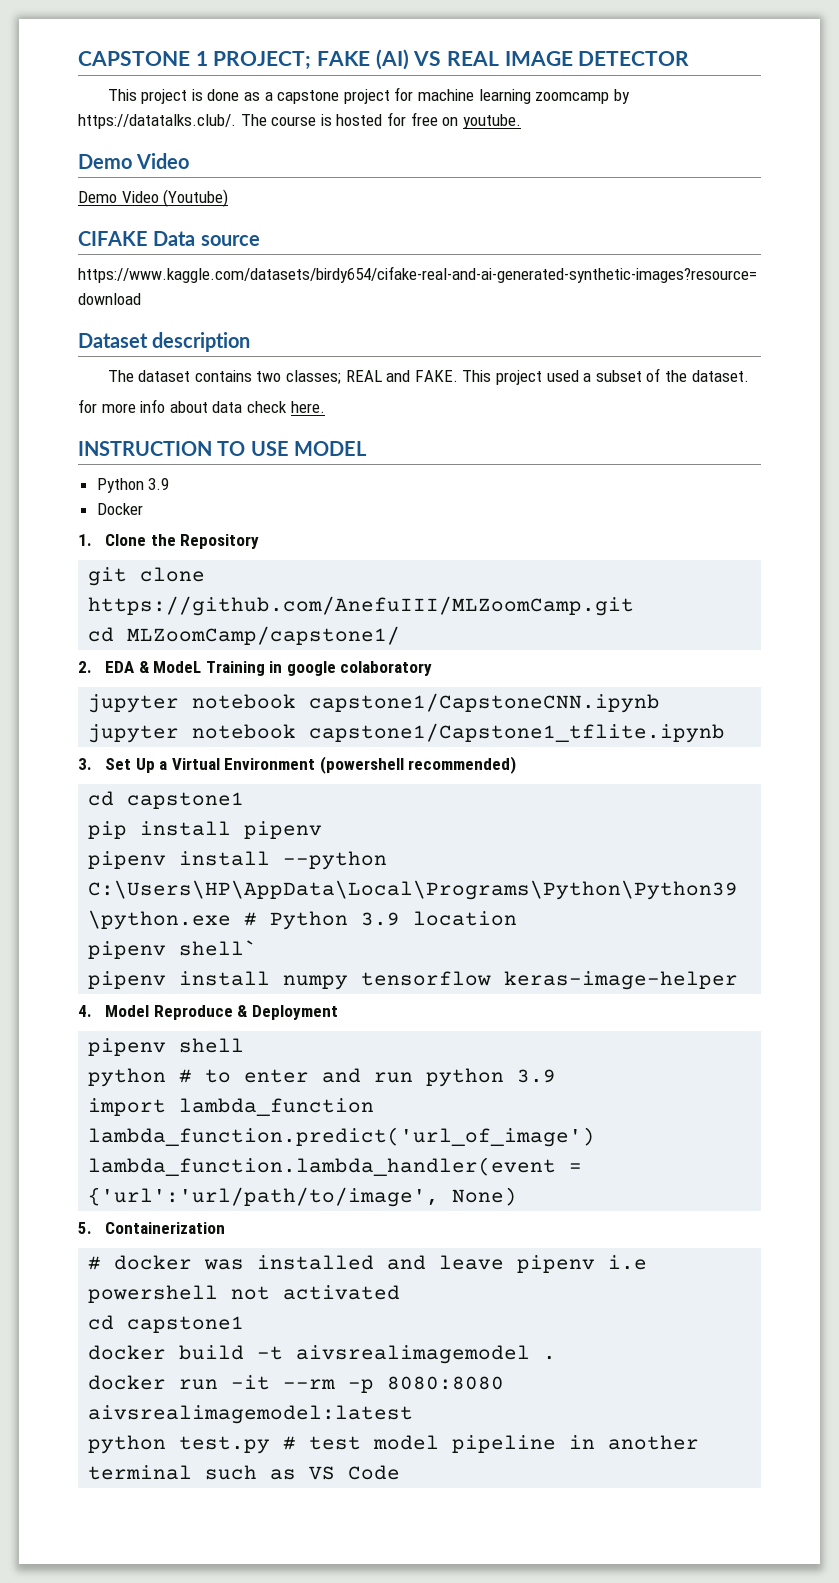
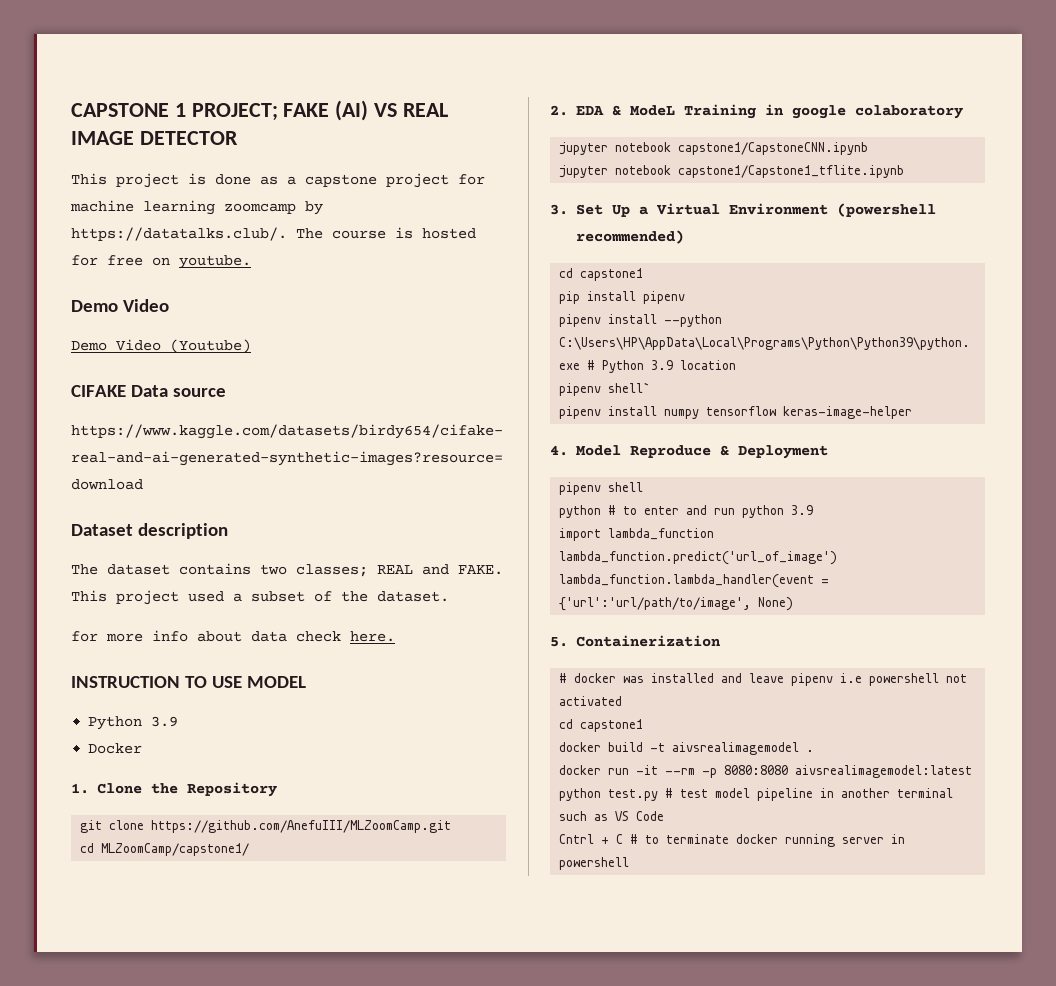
+ Cntrl + C # to terminate docker running server in powershell

